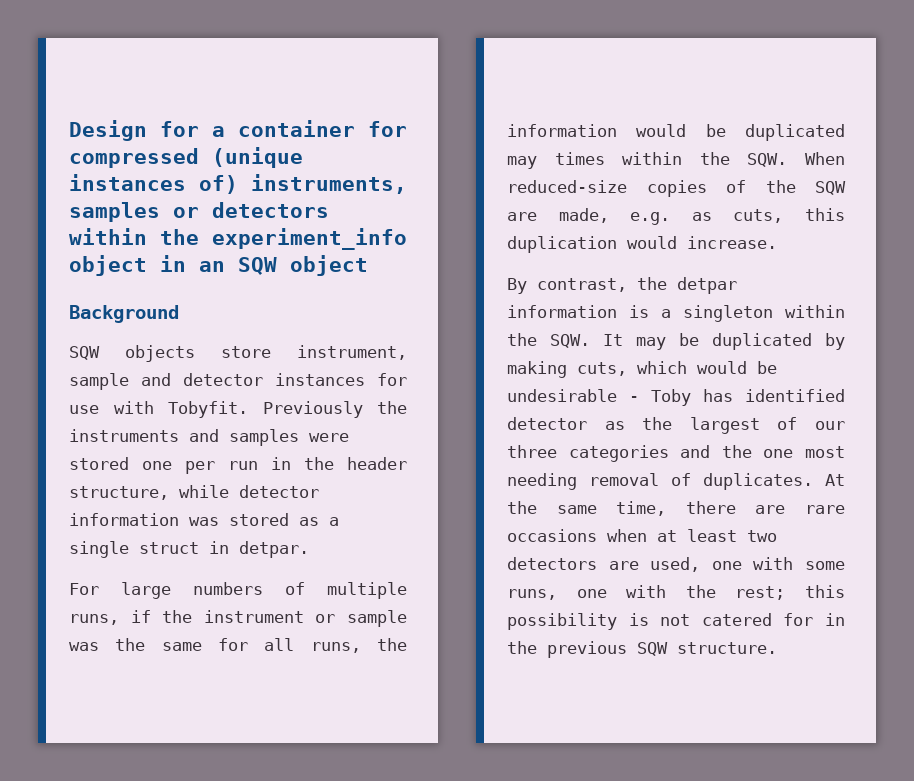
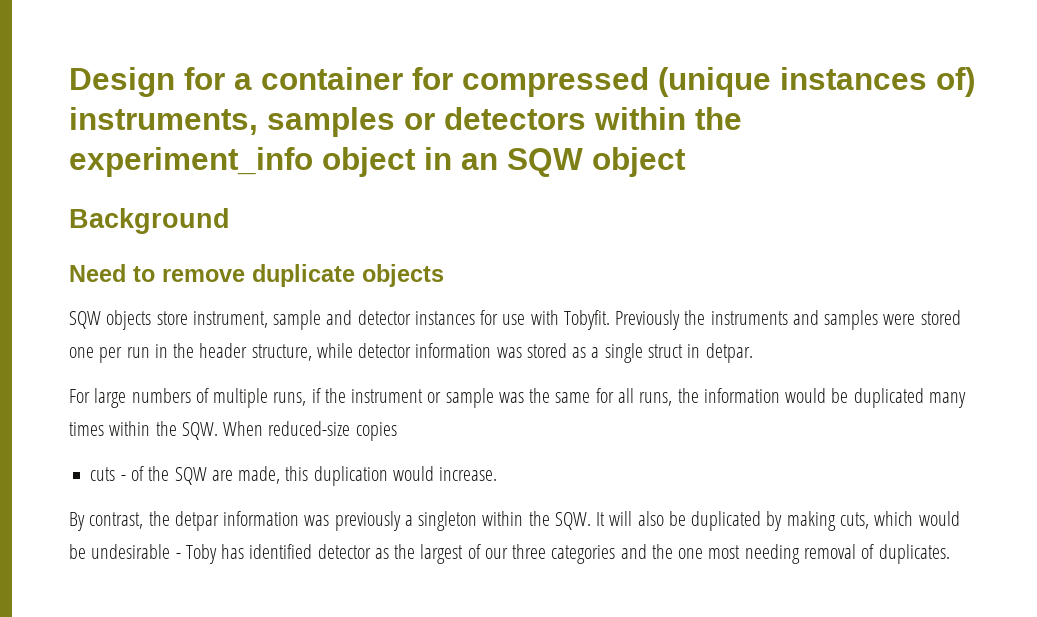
+ Need to remove duplicate objects
- For large numbers of multiple runs, if the instrument or sample was the same for all runs, the information would be duplicated may times within the SQW. When reduced-size copies of the SQW are made, e.g. as cuts, this duplication would increase.
+ For large numbers of multiple runs, if the instrument or sample was the same for all runs, the information would be duplicated many times within the SQW. When reduced-size copies
+ cuts - of the SQW are made, this duplication would increase.
- By contrast, the detpar information is a singleton within the SQW. It may be duplicated by making cuts, which would be undesirable - Toby has identified detector as the largest of our three categories and the one most needing removal of duplicates. At the same time, there are rare occasions when at least two detectors are used, one with some runs, one with the rest; this possibility is not catered for in the previous SQW structure.
+ By contrast, the detpar information was previously a singleton within the SQW. It will also be duplicated by making cuts, which would be undesirable - Toby has identified detector as the largest of our three categories and the one most needing removal of duplicates.

